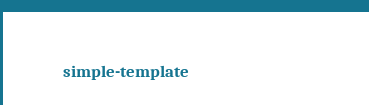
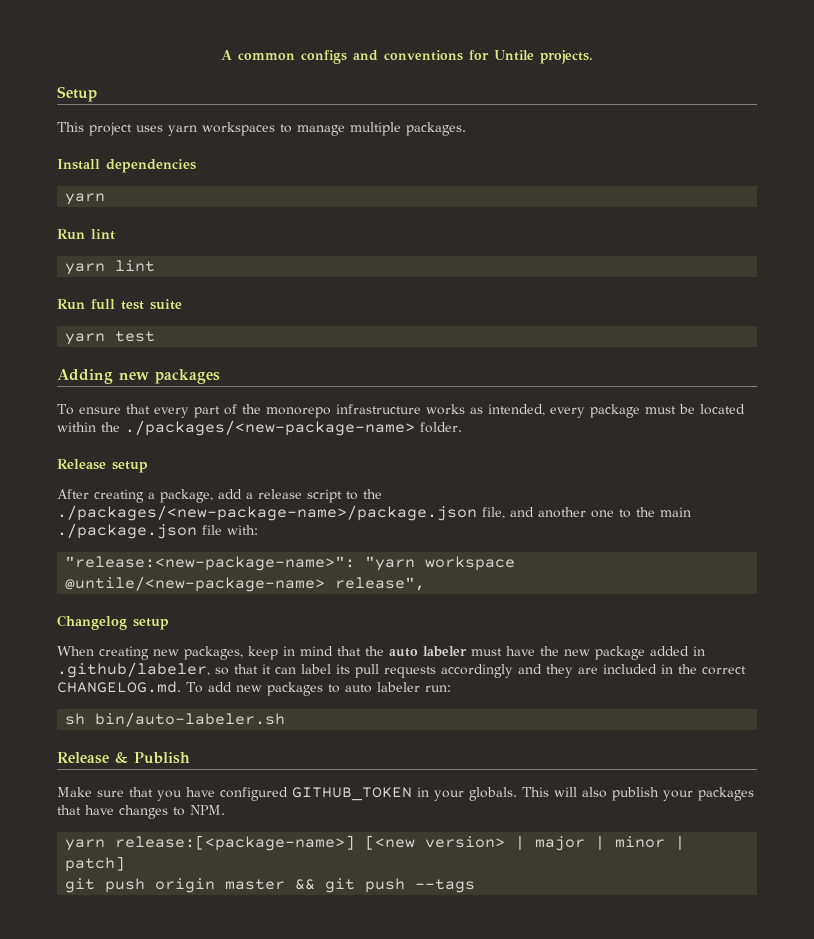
- simple-template
+ A common configs and conventions for Untile projects.
+ Setup
+ This project uses yarn workspaces to manage multiple packages.
+ Install dependencies
+ yarn
+ Run lint
+ yarn lint
+ Run full test suite
+ yarn test
+ Adding new packages
+ To ensure that every part of the monorepo infrastructure works as intended, every package must be located within the ./packages/<new-package-name> folder.
+ Release setup
+ After creating a package, add a release script to the ./packages/<new-package-name>/package.json file, and another one to the main ./package.json file with:
+ "release:<new-package-name>": "yarn workspace @untile/<new-package-name> release",
+ Changelog setup
+ When creating new packages, keep in mind that the auto labeler must have the new package added in .github/labeler, so that it can label its pull requests accordingly and they are included in the correct CHANGELOG.md. To add new packages to auto labeler run:
+ sh bin/auto-labeler.sh
+ Release & Publish
+ Make sure that you have configured GITHUB_TOKEN in your globals. This will also publish your packages that have changes to NPM.
+ yarn release:[<package-name>] [<new version> | major | minor | patch]
+ git push origin master && git push --tags

